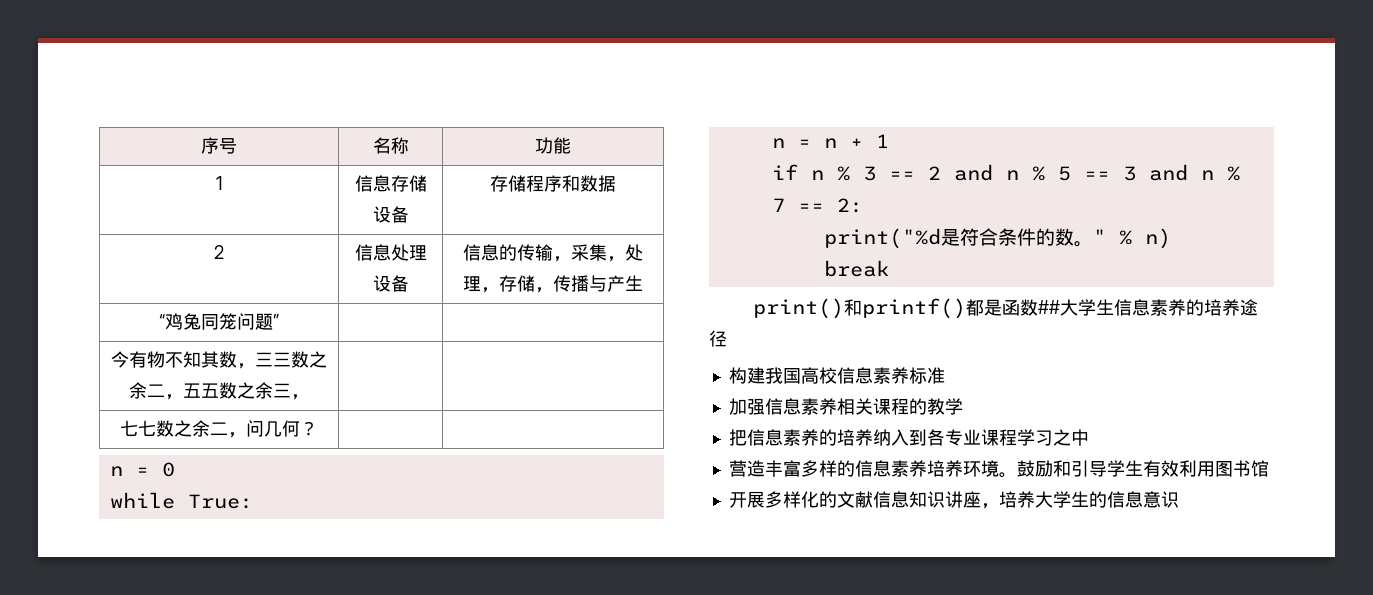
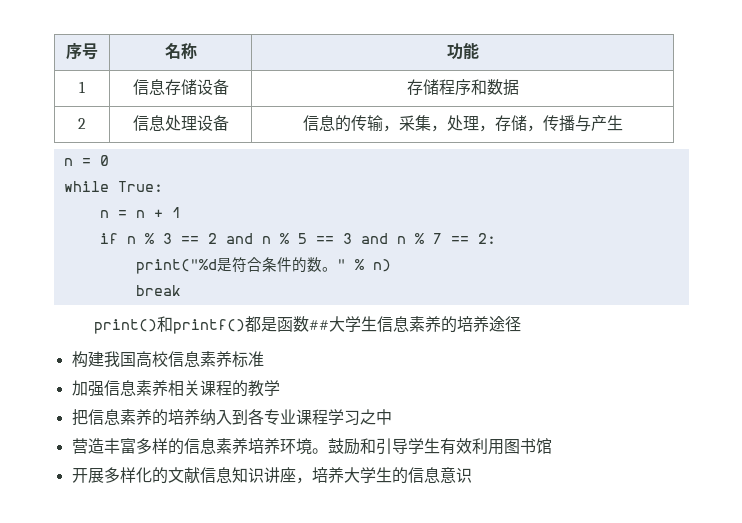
- “鸡兔同笼问题” | |
- 今有物不知其数，三三数之余二，五五数之余三， | |
- 七七数之余二，问几何？ | |

